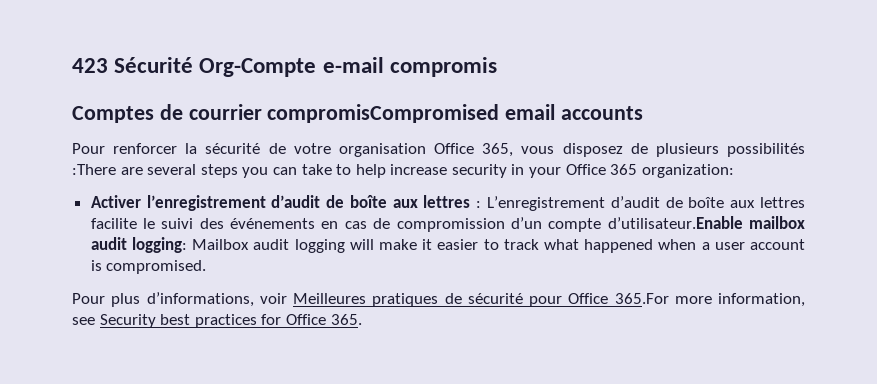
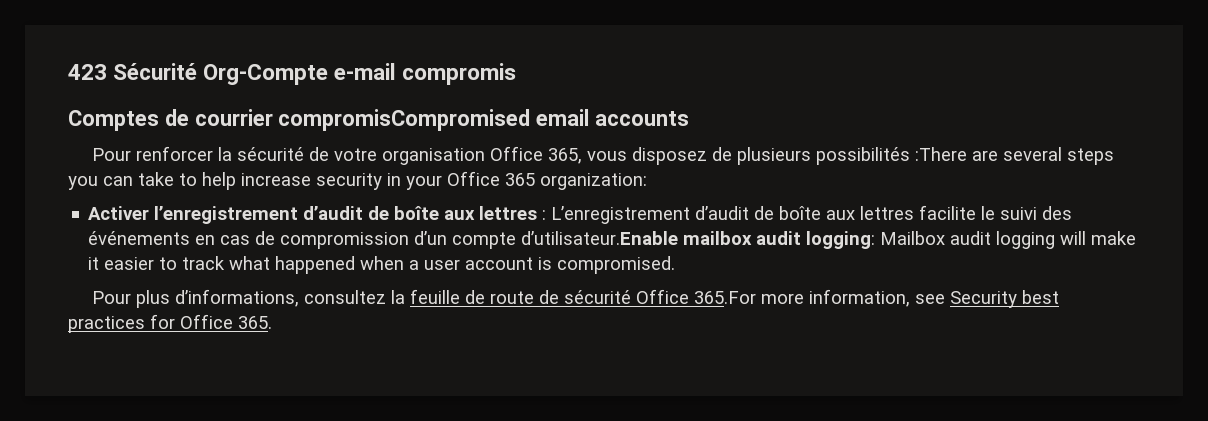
- Pour plus d’informations, voir Meilleures pratiques de sécurité pour Office 365.For more information, see Security best practices for Office 365.
+ Pour plus d’informations, consultez la feuille de route de sécurité Office 365.For more information, see Security best practices for Office 365.

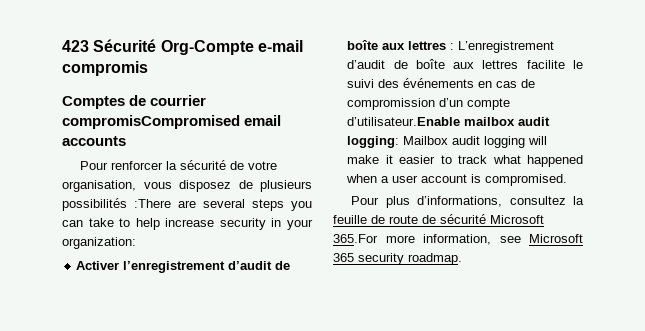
- Pour renforcer la sécurité de votre organisation Office 365, vous disposez de plusieurs possibilités :There are several steps you can take to help increase security in your Office 365 organization:
+ Pour renforcer la sécurité de votre organisation, vous disposez de plusieurs possibilités :There are several steps you can take to help increase security in your organization:
- Pour plus d’informations, consultez la feuille de route de sécurité Office 365.For more information, see Security best practices for Office 365.
+ Pour plus d’informations, consultez la feuille de route de sécurité Microsoft 365.For more information, see Microsoft 365 security roadmap.

